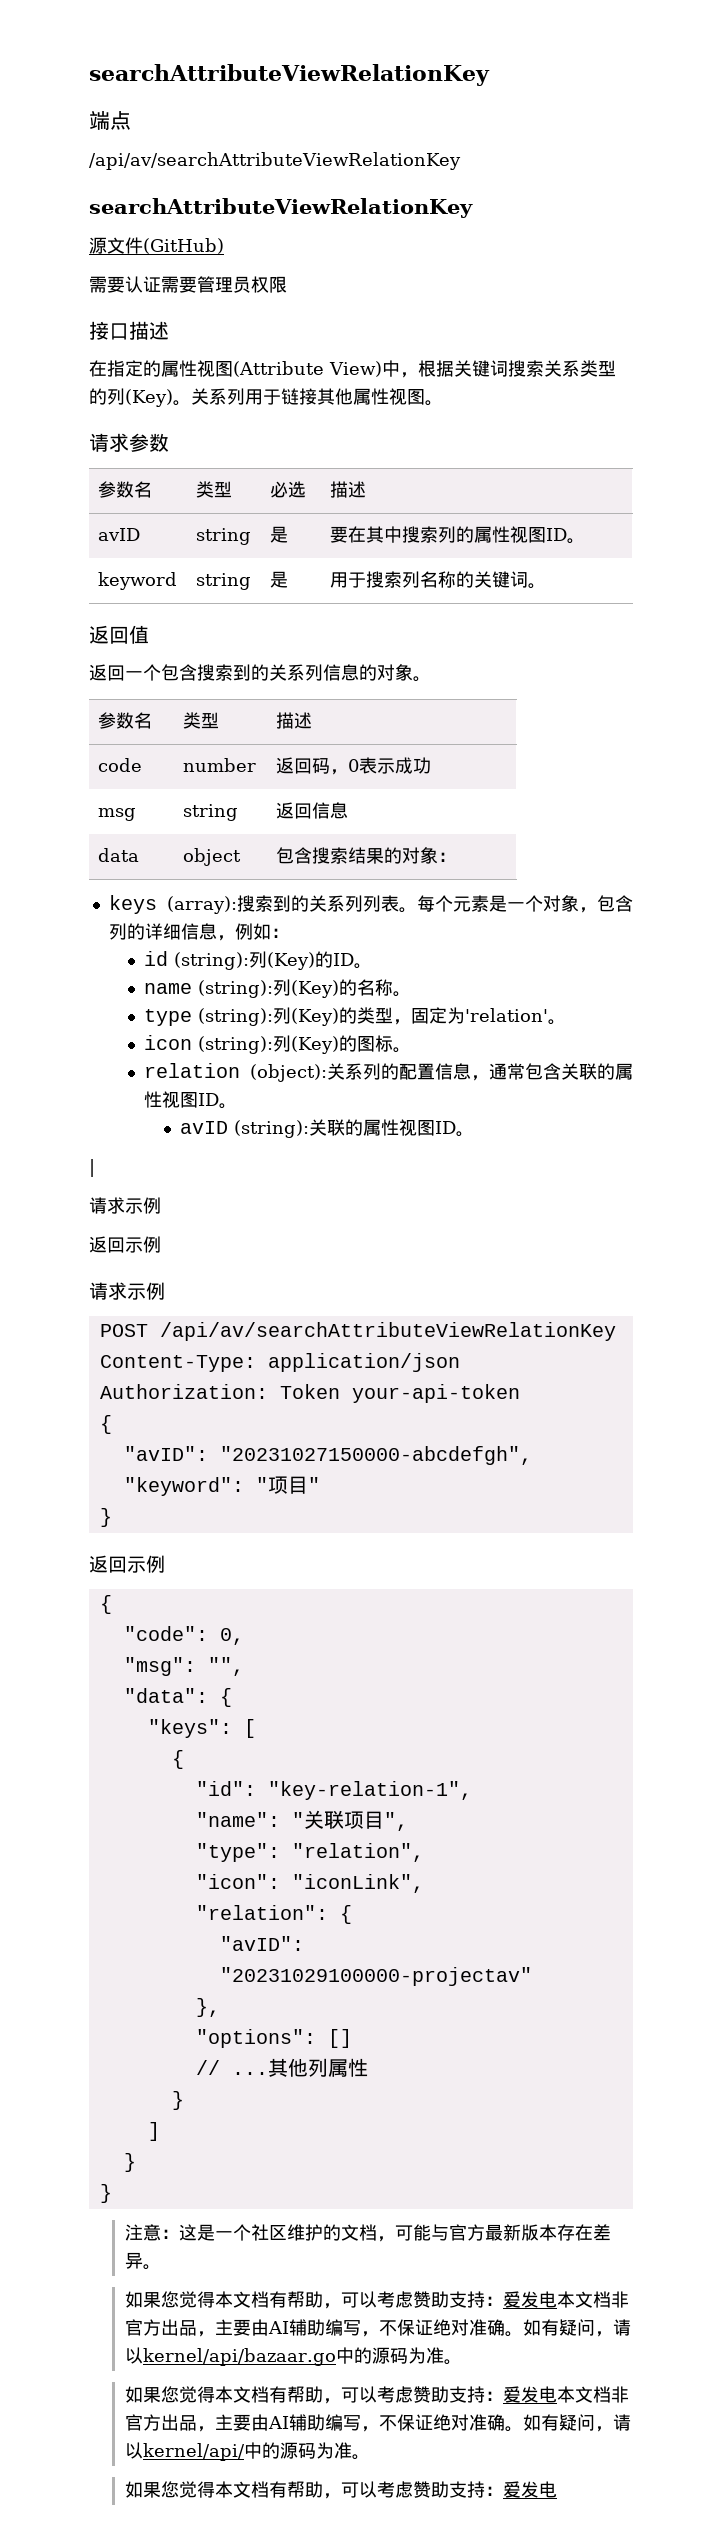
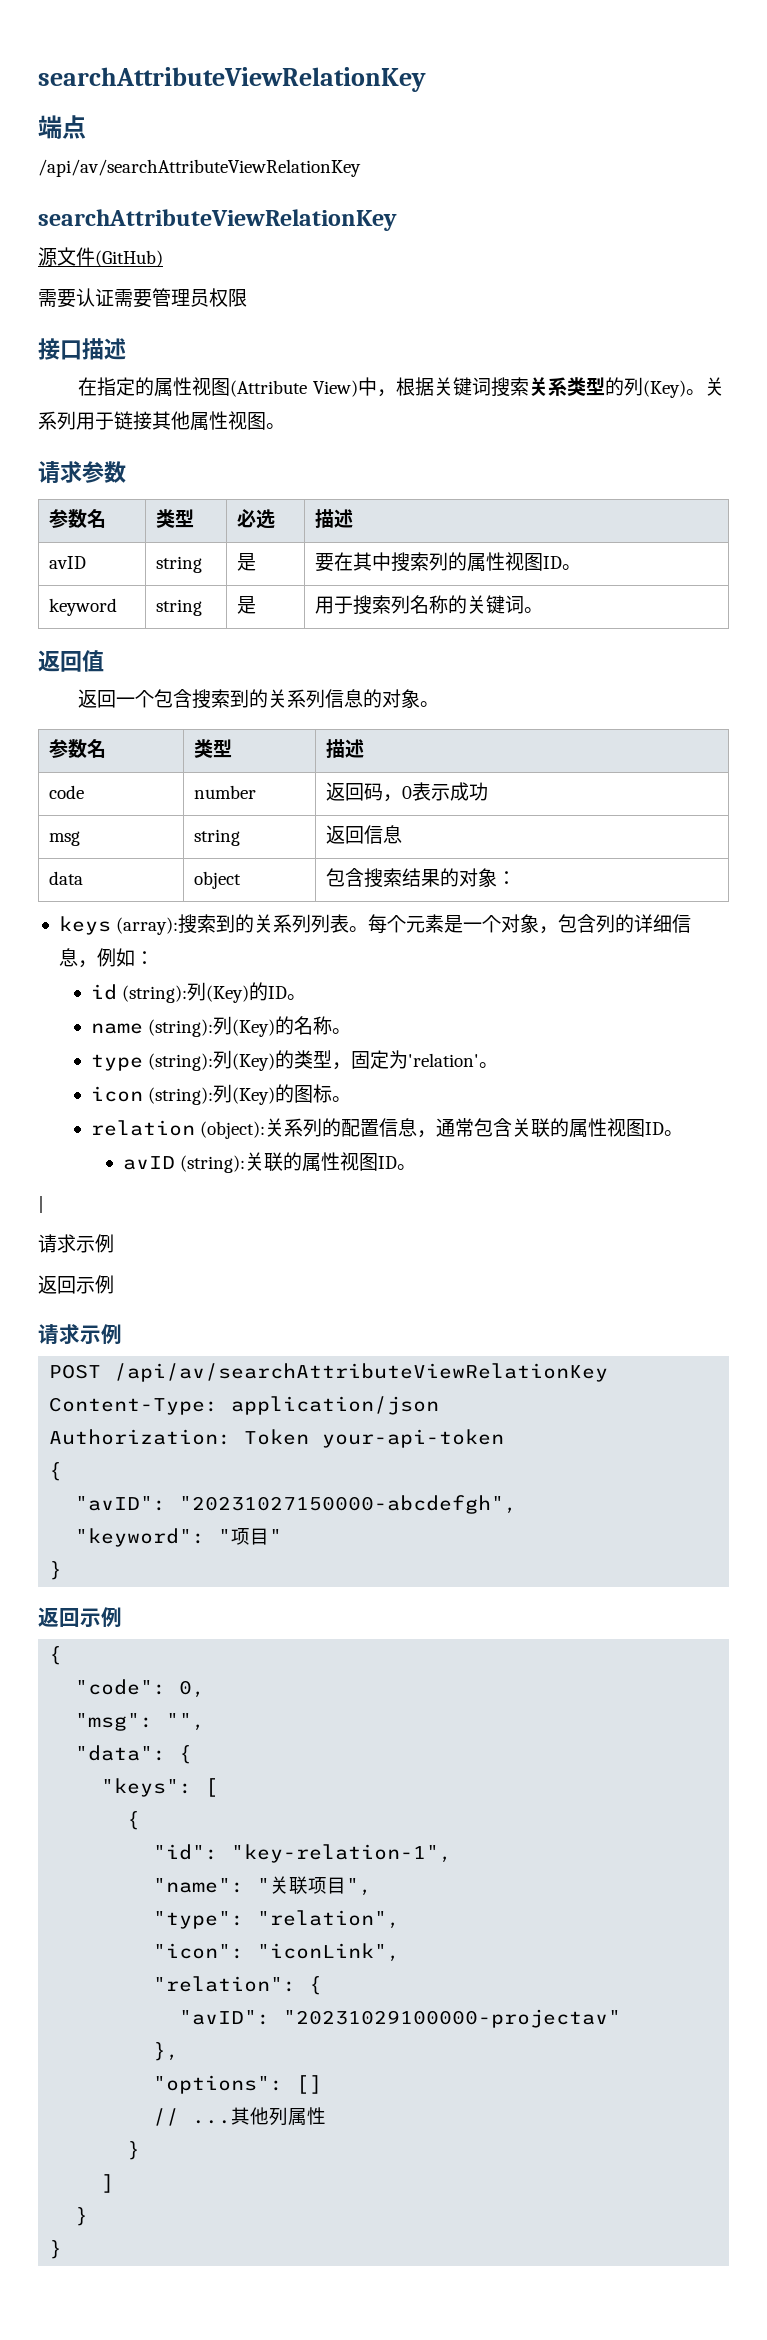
- 注意：这是一个社区维护的文档，可能与官方最新版本存在差异。
- 如果您觉得本文档有帮助，可以考虑赞助支持：爱发电本文档非官方出品，主要由AI辅助编写，不保证绝对准确。如有疑问，请以kernel/api/bazaar.go中的源码为准。
- 如果您觉得本文档有帮助，可以考虑赞助支持：爱发电本文档非官方出品，主要由AI辅助编写，不保证绝对准确。如有疑问，请以kernel/api/中的源码为准。
- 如果您觉得本文档有帮助，可以考虑赞助支持：爱发电

